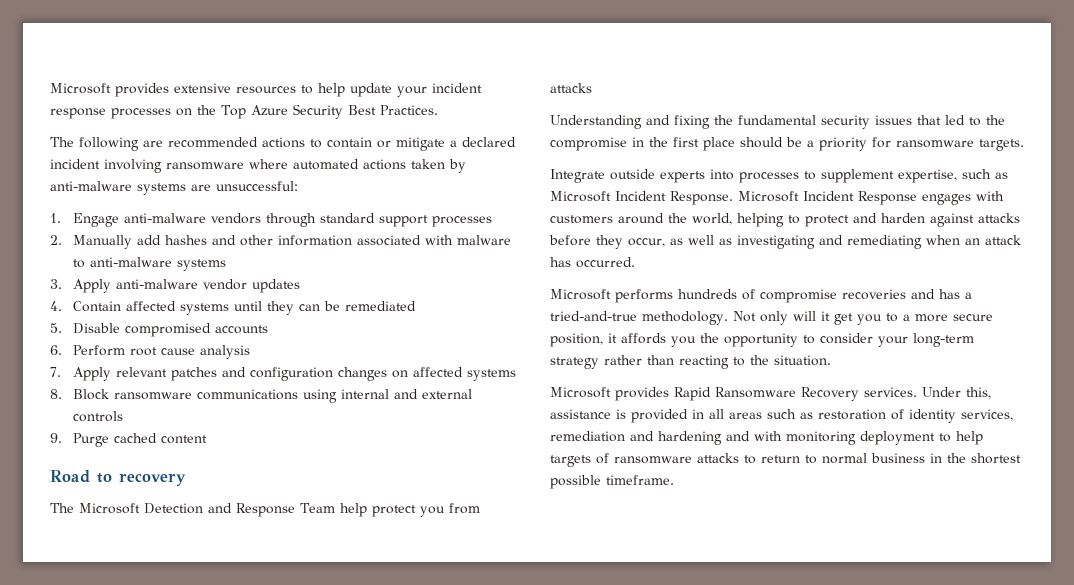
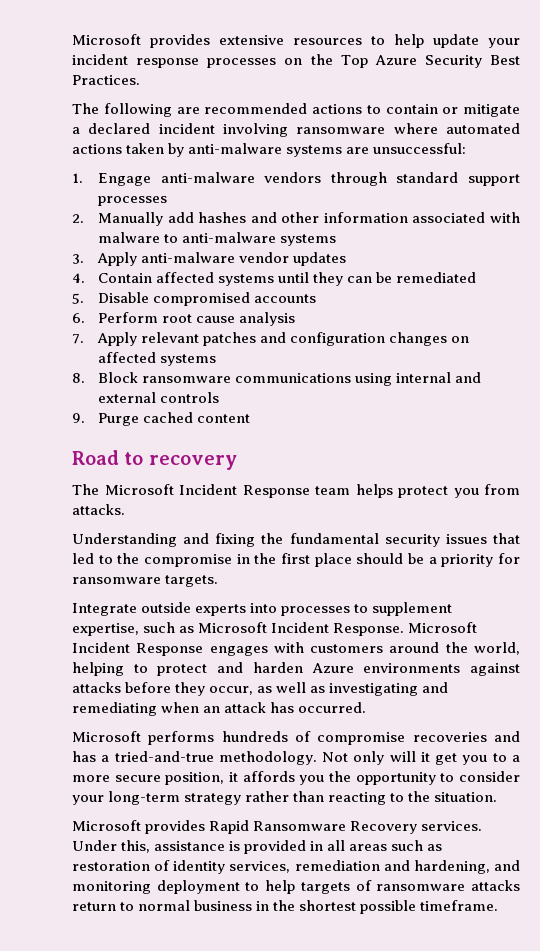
- The Microsoft Detection and Response Team help protect you from attacks
+ The Microsoft Incident Response team helps protect you from attacks.
- Microsoft Incident Response engages with customers around the world, helping to protect and harden against attacks before they occur, as well as investigating and remediating when an attack has occurred.
+ Microsoft Incident Response engages with customers around the world, helping to protect and harden Azure environments against attacks before they occur, as well as investigating and remediating when an attack has occurred.
- Under this, assistance is provided in all areas such as restoration of identity services, remediation and hardening and with monitoring deployment to help targets of ransomware attacks to return to normal business in the shortest possible timeframe.
+ Under this, assistance is provided in all areas such as restoration of identity services, remediation and hardening, and monitoring deployment to help targets of ransomware attacks return to normal business in the shortest possible timeframe.

